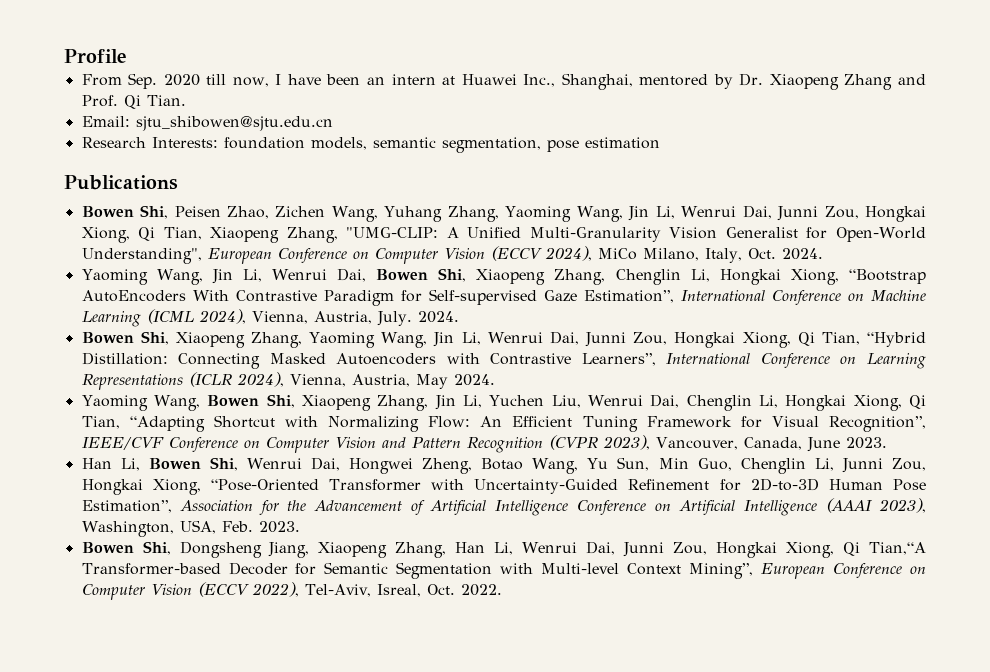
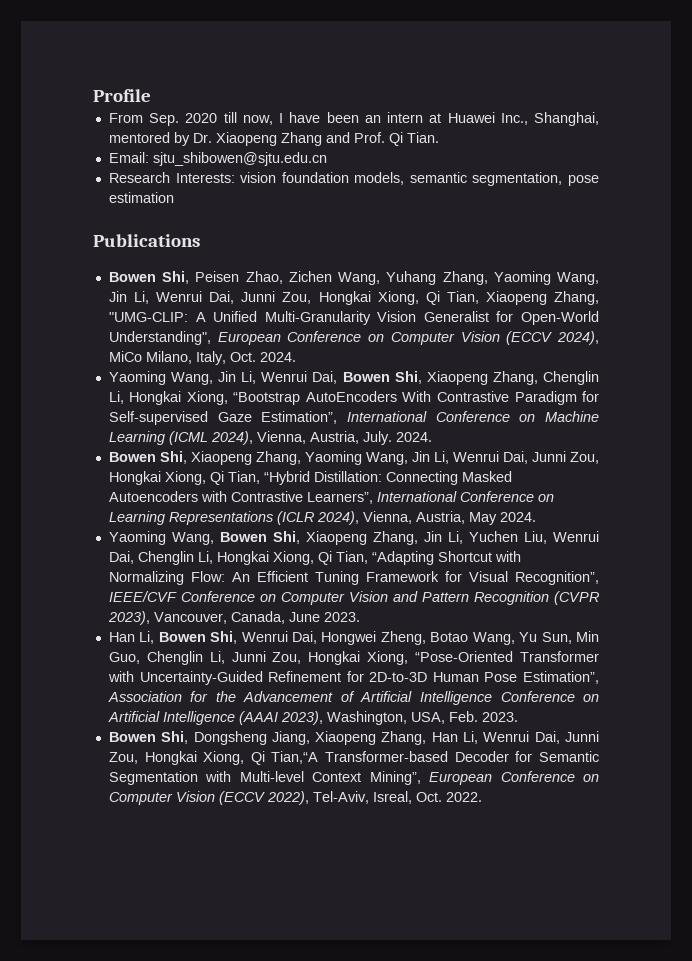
- Research Interests: foundation models, semantic segmentation, pose estimation
+ Research Interests: vision foundation models, semantic segmentation, pose estimation

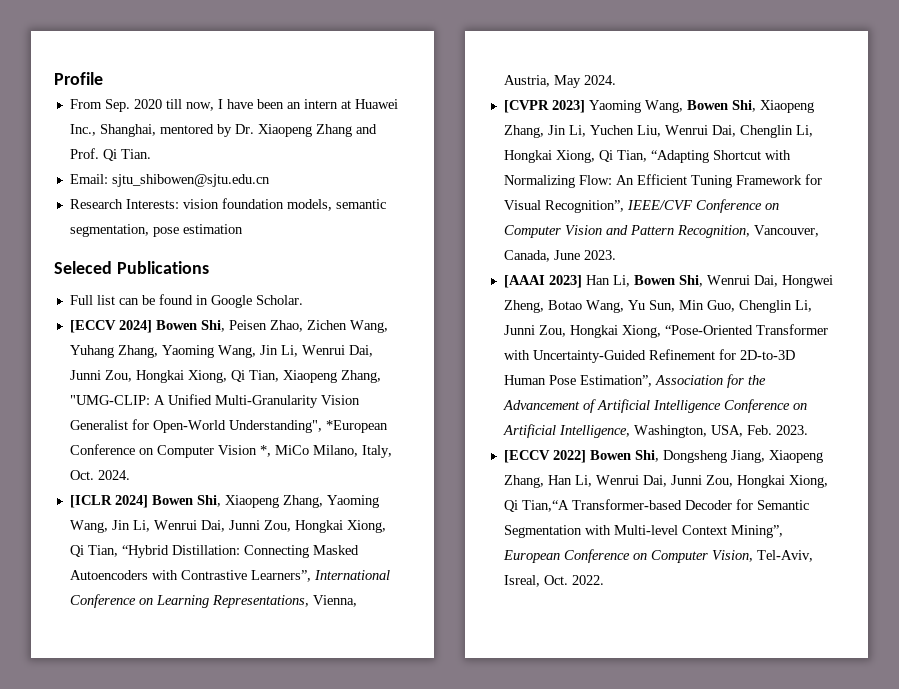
- Publications
+ Seleced Publications
- Bowen Shi, Peisen Zhao, Zichen Wang, Yuhang Zhang, Yaoming Wang, Jin Li, Wenrui Dai, Junni Zou, Hongkai Xiong, Qi Tian, Xiaopeng Zhang, "UMG-CLIP: A Unified Multi-Granularity Vision Generalist for Open-World Understanding", European Conference on Computer Vision (ECCV 2024), MiCo Milano, Italy, Oct. 2024.
+ Full list can be found in Google Scholar.
+ [ECCV 2024] Bowen Shi, Peisen Zhao, Zichen Wang, Yuhang Zhang, Yaoming Wang, Jin Li, Wenrui Dai, Junni Zou, Hongkai Xiong, Qi Tian, Xiaopeng Zhang, "UMG-CLIP: A Unified Multi-Granularity Vision Generalist for Open-World Understanding", *European Conference on Computer Vision *, MiCo Milano, Italy, Oct. 2024.
- Yaoming Wang, Jin Li, Wenrui Dai, Bowen Shi, Xiaopeng Zhang, Chenglin Li, Hongkai Xiong, “Bootstrap AutoEncoders With Contrastive Paradigm for Self-supervised Gaze Estimation”, International Conference on Machine Learning (ICML 2024), Vienna, Austria, July. 2024.
- Bowen Shi, Xiaopeng Zhang, Yaoming Wang, Jin Li, Wenrui Dai, Junni Zou, Hongkai Xiong, Qi Tian, “Hybrid Distillation: Connecting Masked Autoencoders with Contrastive Learners”, International Conference on Learning Representations (ICLR 2024), Vienna, Austria, May 2024.
+ [ICLR 2024] Bowen Shi, Xiaopeng Zhang, Yaoming Wang, Jin Li, Wenrui Dai, Junni Zou, Hongkai Xiong, Qi Tian, “Hybrid Distillation: Connecting Masked Autoencoders with Contrastive Learners”, International Conference on Learning Representations, Vienna, Austria, May 2024.
- Yaoming Wang, Bowen Shi, Xiaopeng Zhang, Jin Li, Yuchen Liu, Wenrui Dai, Chenglin Li, Hongkai Xiong, Qi Tian, “Adapting Shortcut with Normalizing Flow: An Efficient Tuning Framework for Visual Recognition”, IEEE/CVF Conference on Computer Vision and Pattern Recognition (CVPR 2023), Vancouver, Canada, June 2023.
+ [CVPR 2023] Yaoming Wang, Bowen Shi, Xiaopeng Zhang, Jin Li, Yuchen Liu, Wenrui Dai, Chenglin Li, Hongkai Xiong, Qi Tian, “Adapting Shortcut with Normalizing Flow: An Efficient Tuning Framework for Visual Recognition”, IEEE/CVF Conference on Computer Vision and Pattern Recognition, Vancouver, Canada, June 2023.
- Han Li, Bowen Shi, Wenrui Dai, Hongwei Zheng, Botao Wang, Yu Sun, Min Guo, Chenglin Li, Junni Zou, Hongkai Xiong, “Pose-Oriented Transformer with Uncertainty-Guided Refinement for 2D-to-3D Human Pose Estimation”, Association for the Advancement of Artificial Intelligence Conference on Artificial Intelligence (AAAI 2023), Washington, USA, Feb. 2023.
+ [AAAI 2023] Han Li, Bowen Shi, Wenrui Dai, Hongwei Zheng, Botao Wang, Yu Sun, Min Guo, Chenglin Li, Junni Zou, Hongkai Xiong, “Pose-Oriented Transformer with Uncertainty-Guided Refinement for 2D-to-3D Human Pose Estimation”, Association for the Advancement of Artificial Intelligence Conference on Artificial Intelligence, Washington, USA, Feb. 2023.
- Bowen Shi, Dongsheng Jiang, Xiaopeng Zhang, Han Li, Wenrui Dai, Junni Zou, Hongkai Xiong, Qi Tian,“A Transformer-based Decoder for Semantic Segmentation with Multi-level Context Mining”, European Conference on Computer Vision (ECCV 2022), Tel-Aviv, Isreal, Oct. 2022.
+ [ECCV 2022] Bowen Shi, Dongsheng Jiang, Xiaopeng Zhang, Han Li, Wenrui Dai, Junni Zou, Hongkai Xiong, Qi Tian,“A Transformer-based Decoder for Semantic Segmentation with Multi-level Context Mining”, European Conference on Computer Vision, Tel-Aviv, Isreal, Oct. 2022.

